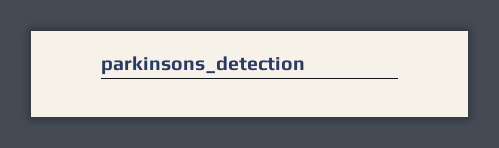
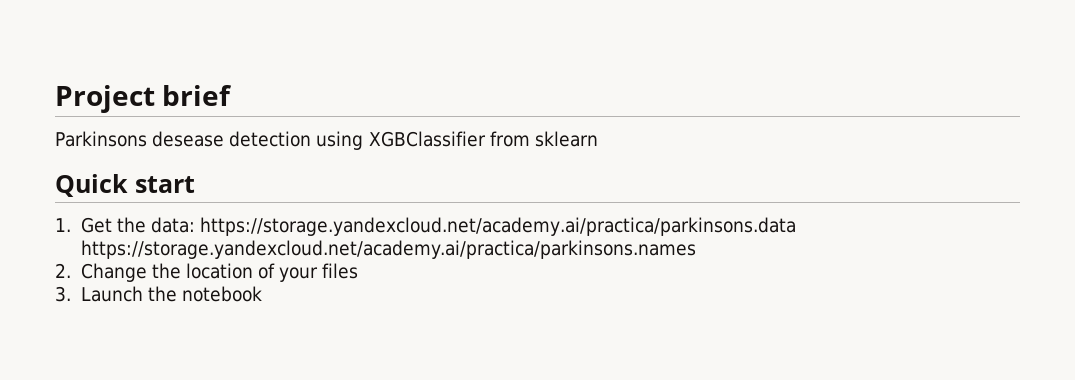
- parkinsons_detection
+ Project brief
+ Parkinsons desease detection using XGBClassifier from sklearn
+ Quick start
+ 1. Get the data: https://storage.yandexcloud.net/academy.ai/practica/parkinsons.data https://storage.yandexcloud.net/academy.ai/practica/parkinsons.names
+ 2. Change the location of your files
+ 3. Launch the notebook

